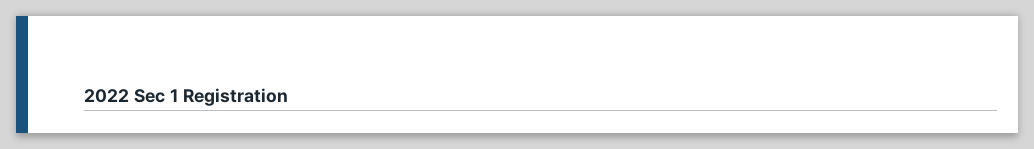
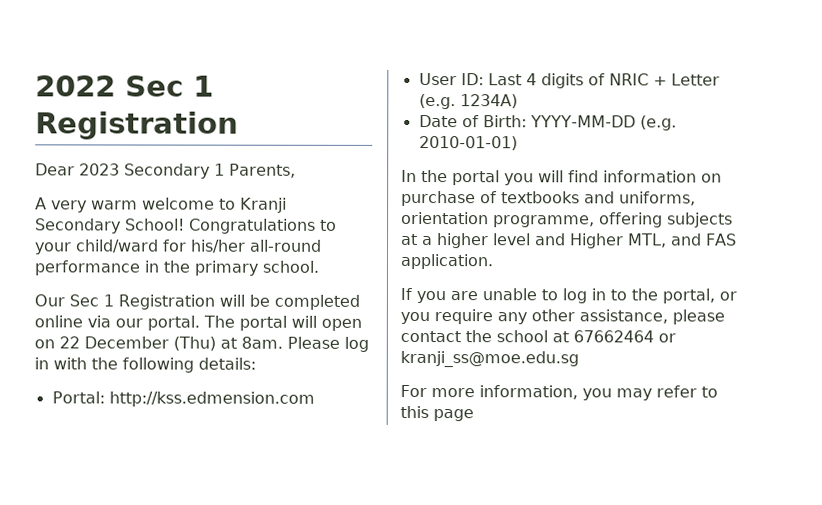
+ Dear 2023 Secondary 1 Parents,
+ A very warm welcome to Kranji Secondary School! Congratulations to your child/ward for his/her all-round performance in the primary school.
+ Our Sec 1 Registration will be completed online via our portal. The portal will open on 22 December (Thu) at 8am. Please log in with the following details:
+ Portal: http://kss.edmension.com
+ User ID: Last 4 digits of NRIC + Letter (e.g. 1234A)
+ Date of Birth: YYYY-MM-DD (e.g. 2010-01-01)
+ In the portal you will find information on purchase of textbooks and uniforms, orientation programme, offering subjects at a higher level and Higher MTL, and FAS application.
+ If you are unable to log in to the portal, or you require any other assistance, please contact the school at 67662464 or kranji_ss@moe.edu.sg
+ For more information, you may refer to this page

